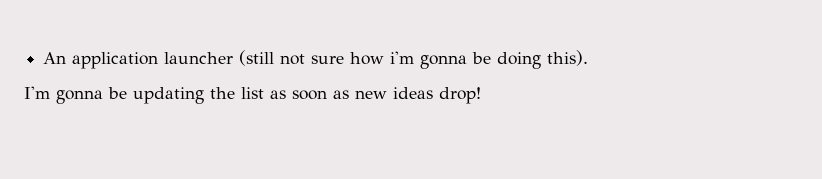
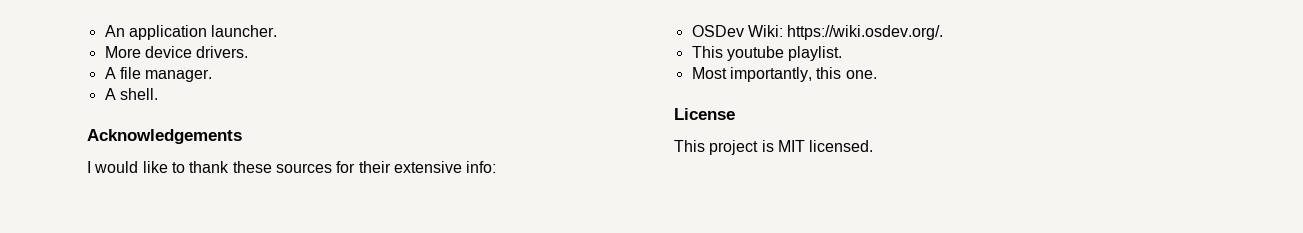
- An application launcher (still not sure how i'm gonna be doing this).
- I'm gonna be updating the list as soon as new ideas drop!
+ An application launcher.
+ More device drivers.
+ A file manager.
+ A shell.
+ Acknowledgements
+ I would like to thank these sources for their extensive info:
+ OSDev Wiki: https://wiki.osdev.org/.
+ This youtube playlist.
+ Most importantly, this one.
+ License
+ This project is MIT licensed.

